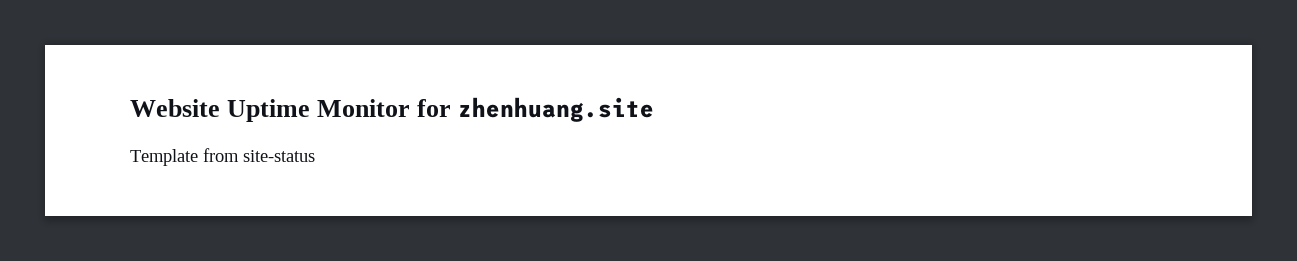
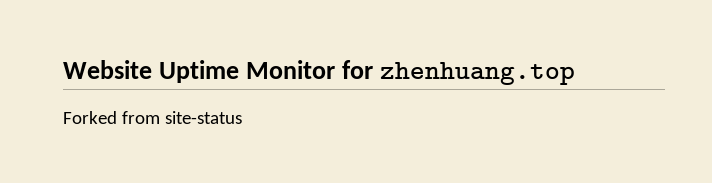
- Website Uptime Monitor for zhenhuang.site
- Template from site-status
+ Website Uptime Monitor for zhenhuang.top
+ Forked from site-status

